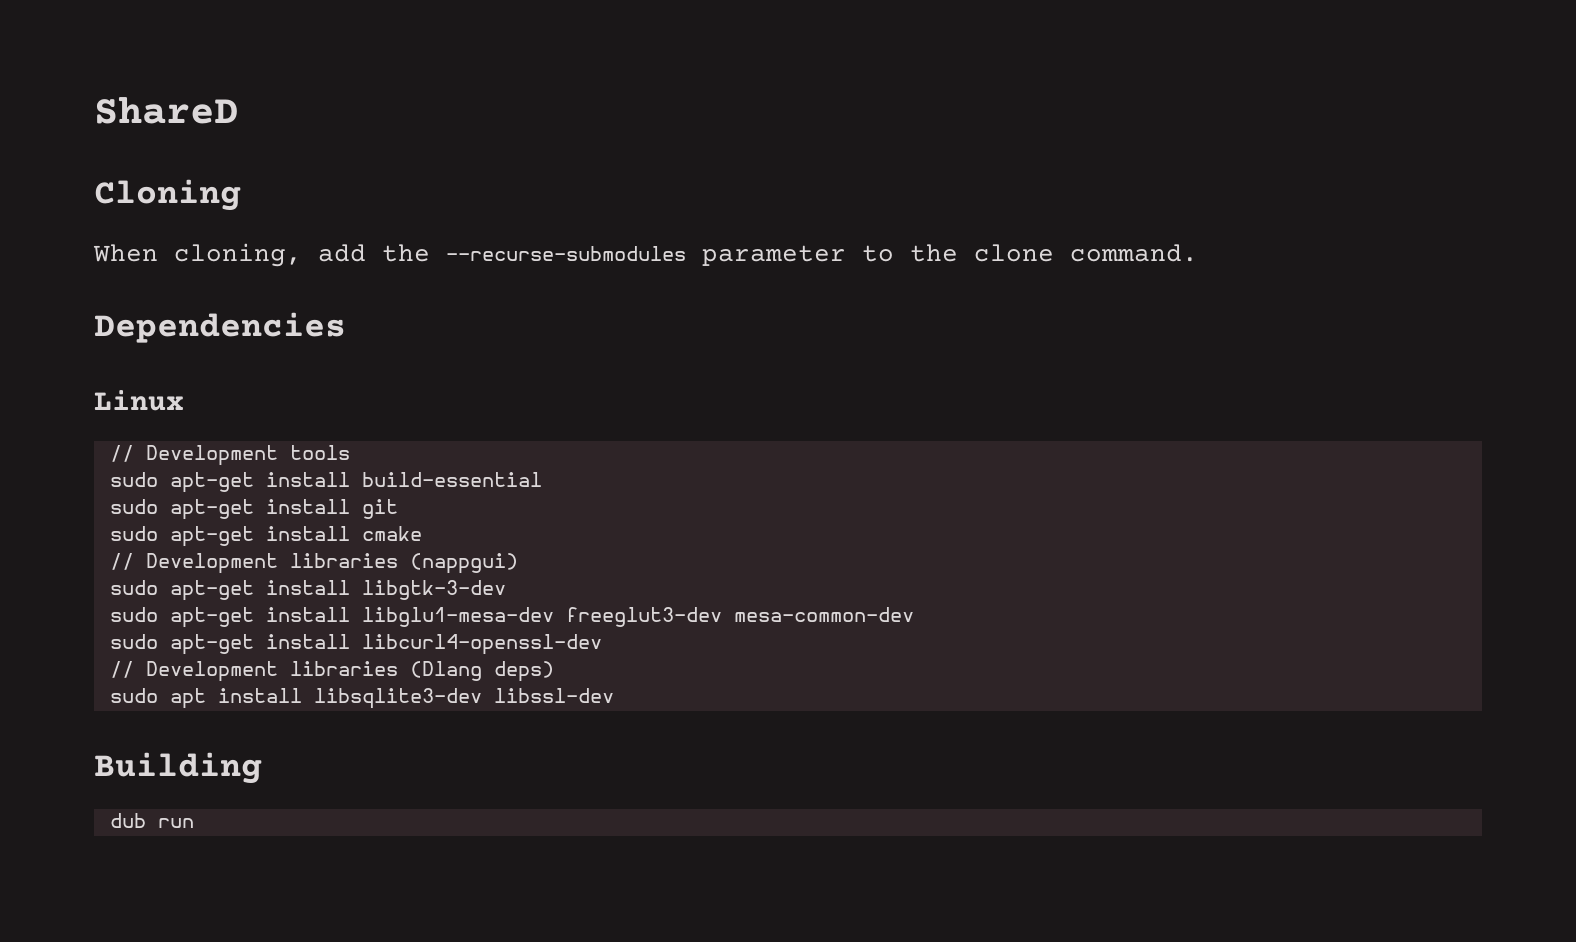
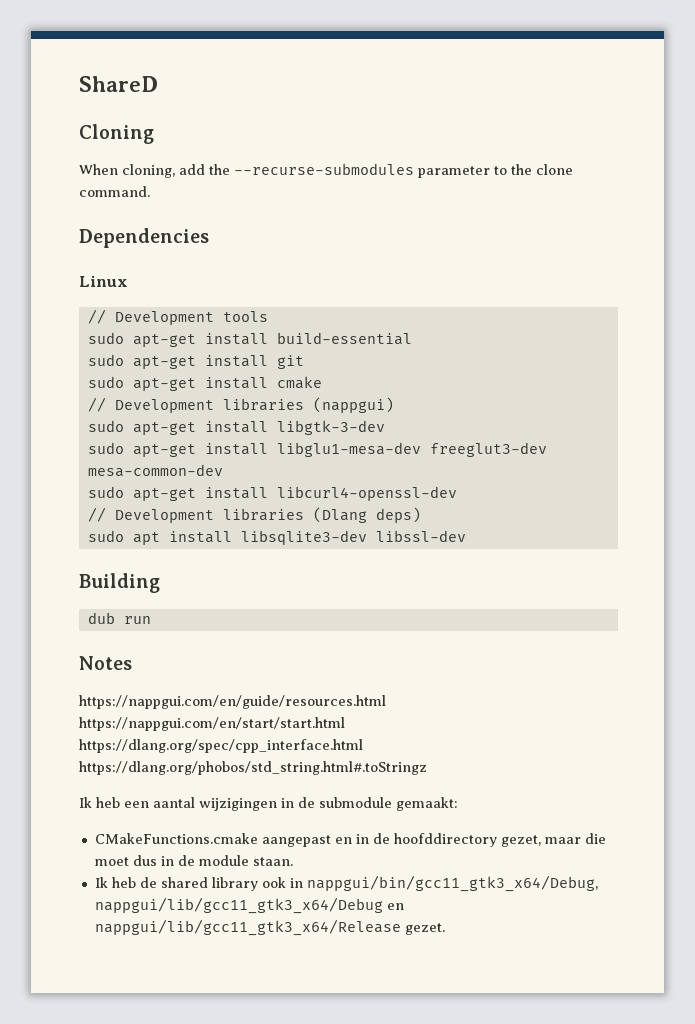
+ Notes
+ https://nappgui.com/en/guide/resources.html https://nappgui.com/en/start/start.html https://dlang.org/spec/cpp_interface.html https://dlang.org/phobos/std_string.html#.toStringz
+ Ik heb een aantal wijzigingen in de submodule gemaakt:
+ CMakeFunctions.cmake aangepast en in de hoofddirectory gezet, maar die moet dus in de module staan.
+ Ik heb de shared library ook in nappgui/bin/gcc11_gtk3_x64/Debug, nappgui/lib/gcc11_gtk3_x64/Debug en nappgui/lib/gcc11_gtk3_x64/Release gezet.

